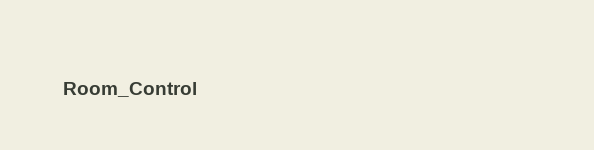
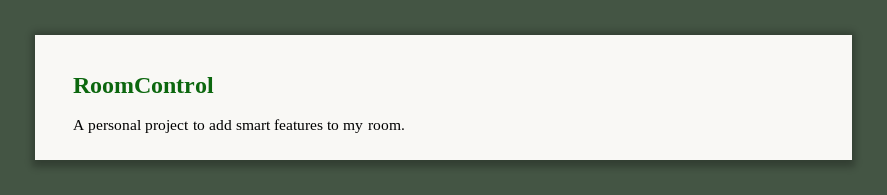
- Room_Control
+ RoomControl
+ A personal project to add smart features to my room.

